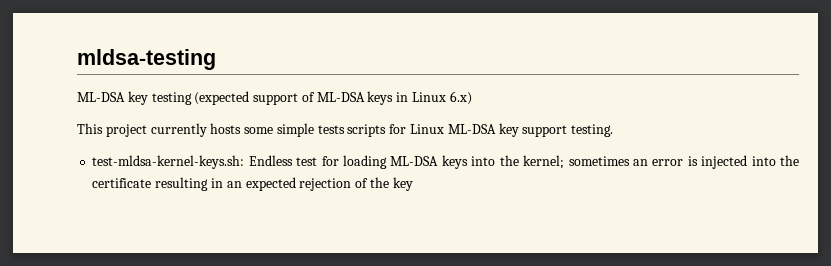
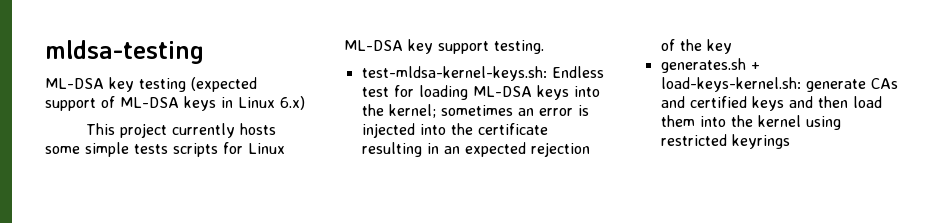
+ generates.sh + load-keys-kernel.sh: generate CAs and certified keys and then load them into the kernel using restricted keyrings

